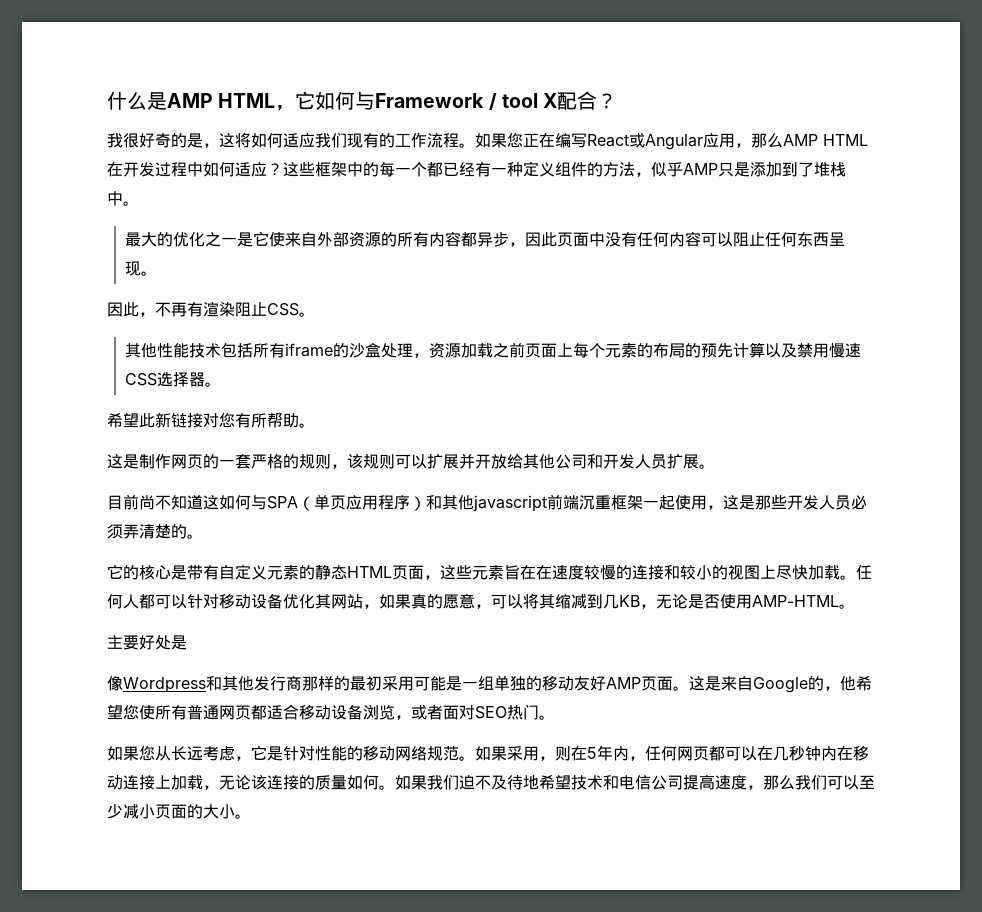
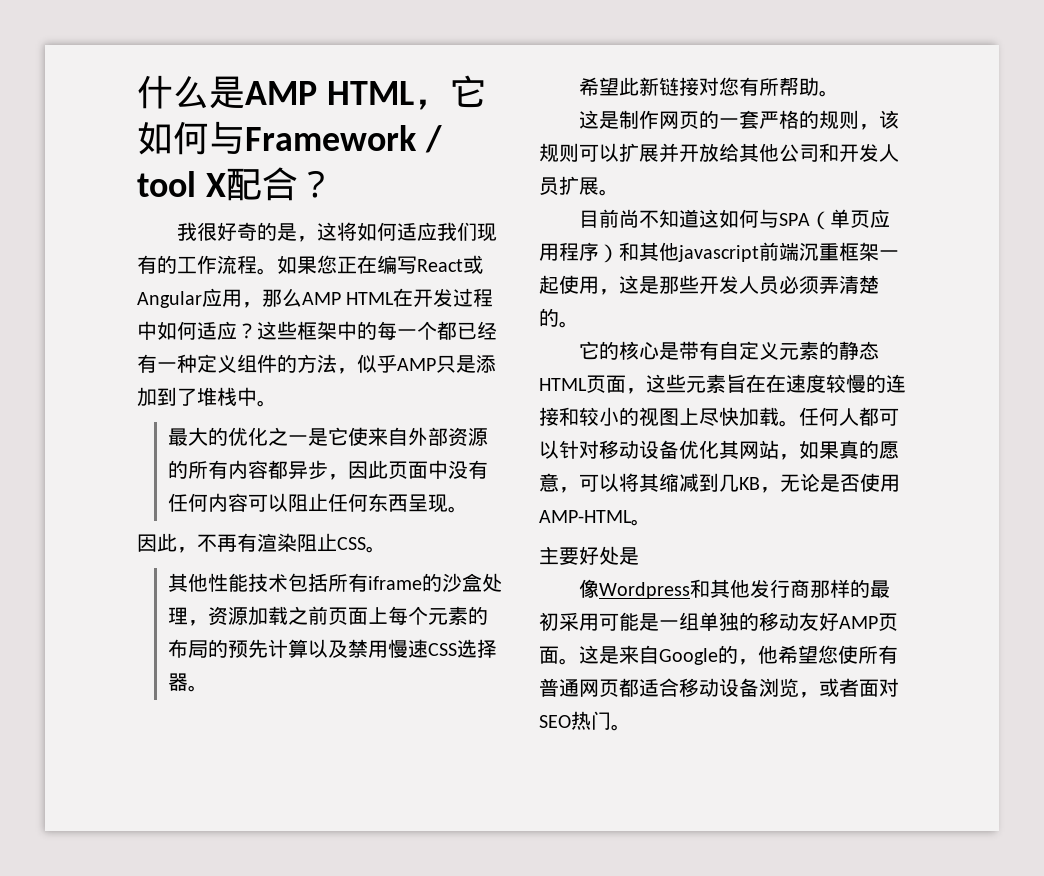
- 如果您从长远考虑，它是针对性能的移动网络规范。如果采用，则在5年内，任何网页都可以在几秒钟内在移动连接上加载，无论该连接的质量如何。如果我们迫不及待地希望技术和电信公司提高速度，那么我们可以至少减小页面的大小。

